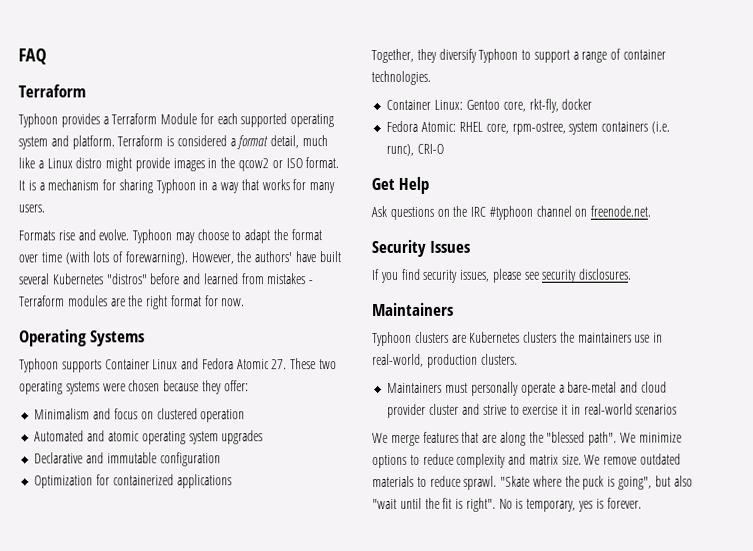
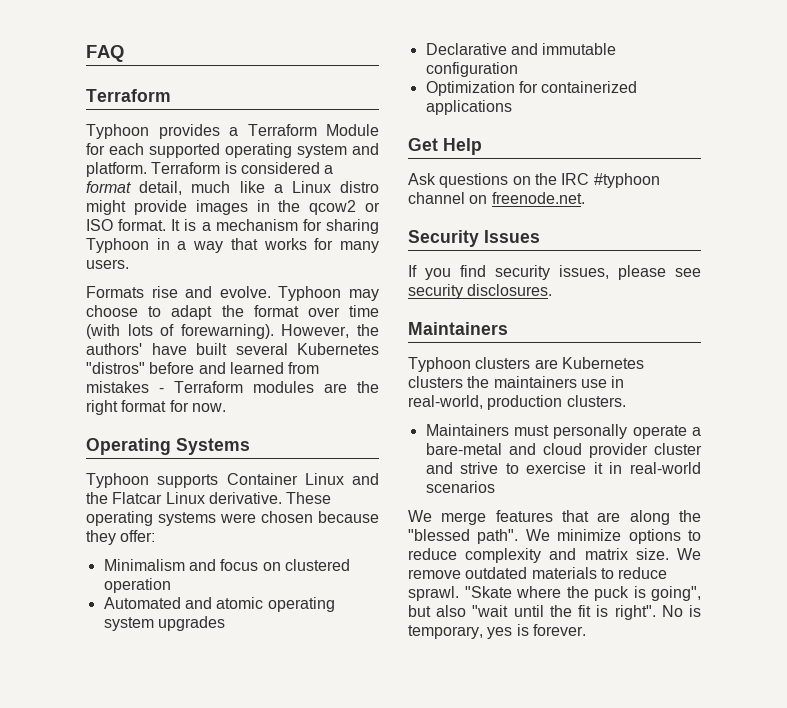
- Typhoon supports Container Linux and Fedora Atomic 27. These two operating systems were chosen because they offer:
+ Typhoon supports Container Linux and the Flatcar Linux derivative. These operating systems were chosen because they offer:
- Together, they diversify Typhoon to support a range of container technologies.
- Container Linux: Gentoo core, rkt-fly, docker
- Fedora Atomic: RHEL core, rpm-ostree, system containers (i.e. runc), CRI-O

